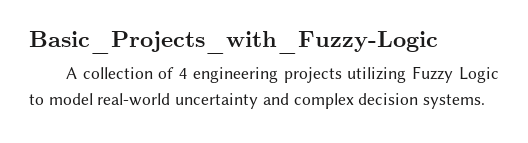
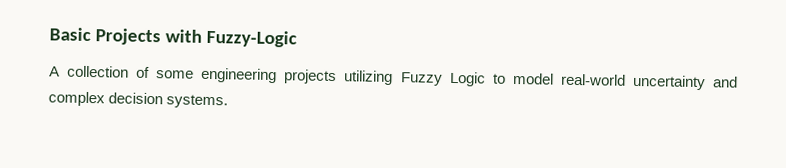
- Basic_Projects_with_Fuzzy-Logic
+ Basic Projects with Fuzzy-Logic
- A collection of 4 engineering projects utilizing Fuzzy Logic to model real-world uncertainty and complex decision systems.
+ A collection of some engineering projects utilizing Fuzzy Logic to model real-world uncertainty and complex decision systems.

